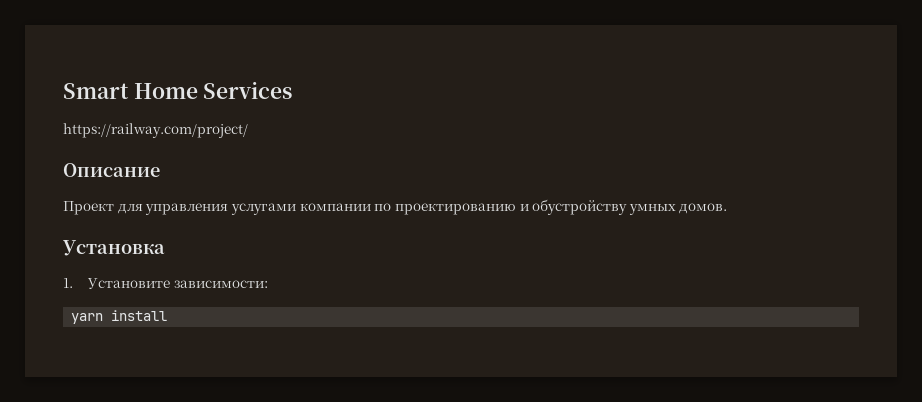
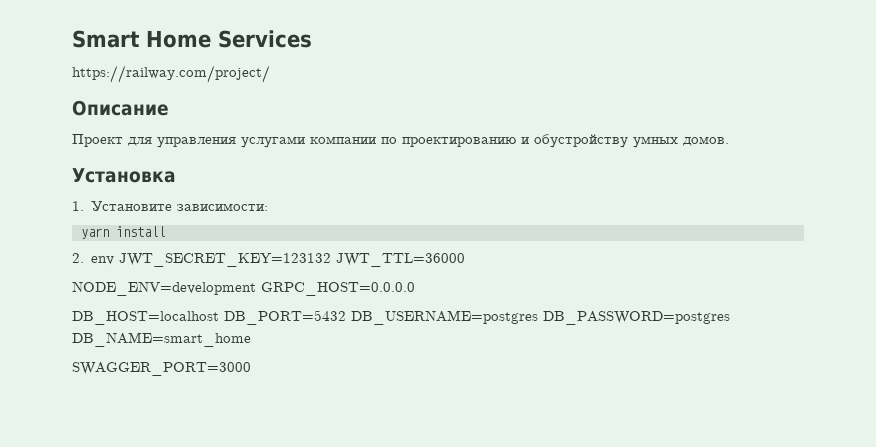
+ 2. env JWT_SECRET_KEY=123132 JWT_TTL=36000
+ NODE_ENV=development GRPC_HOST=0.0.0.0
+ DB_HOST=localhost DB_PORT=5432 DB_USERNAME=postgres DB_PASSWORD=postgres DB_NAME=smart_home
+ SWAGGER_PORT=3000

